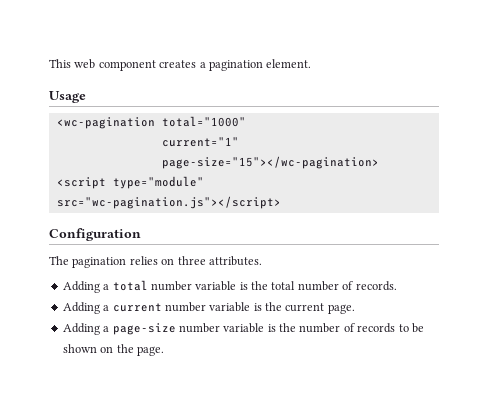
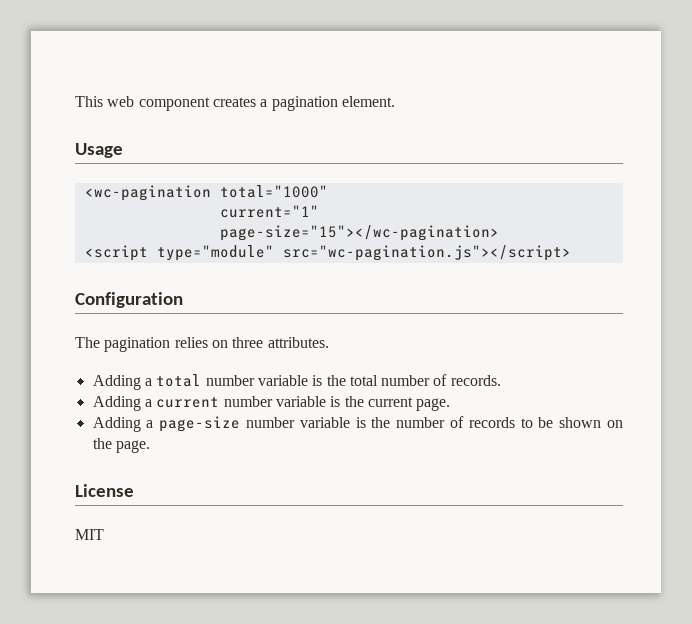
+ License
+ MIT

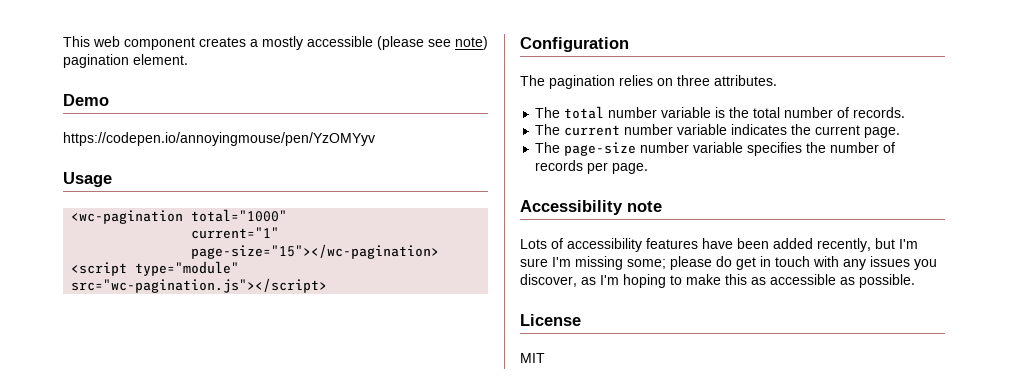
- This web component creates a pagination element.
+ This web component creates a mostly accessible (please see note) pagination element.
+ Demo
+ https://codepen.io/annoyingmouse/pen/YzOMYyv
- Adding a total number variable is the total number of records.
+ The total number variable is the total number of records.
- Adding a current number variable is the current page.
+ The current number variable indicates the current page.
- Adding a page-size number variable is the number of records to be shown on the page.
+ The page-size number variable specifies the number of records per page.
+ Accessibility note
+ Lots of accessibility features have been added recently, but I'm sure I'm missing some; please do get in touch with any issues you discover, as I'm hoping to make this as accessible as possible.

